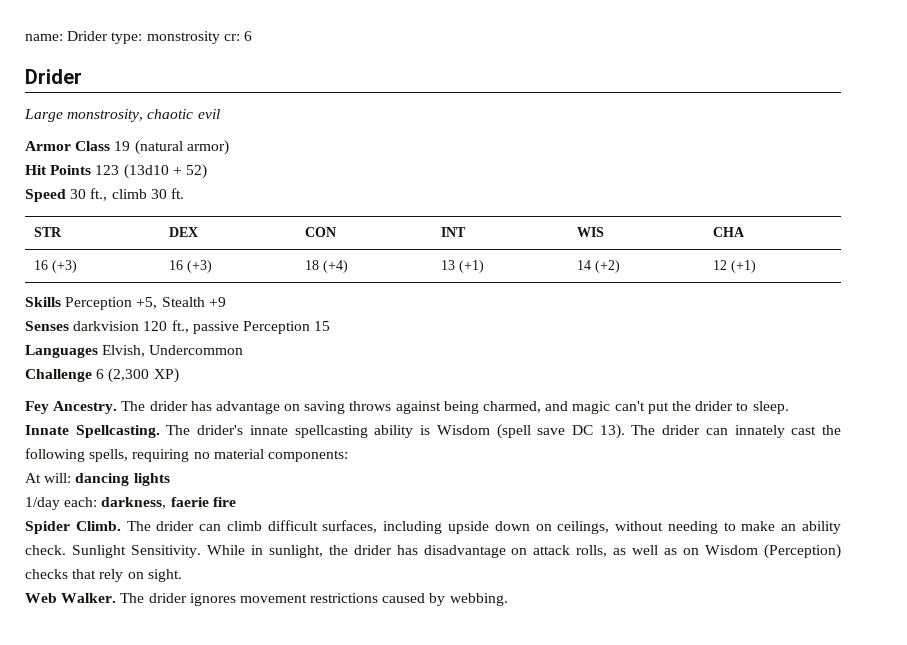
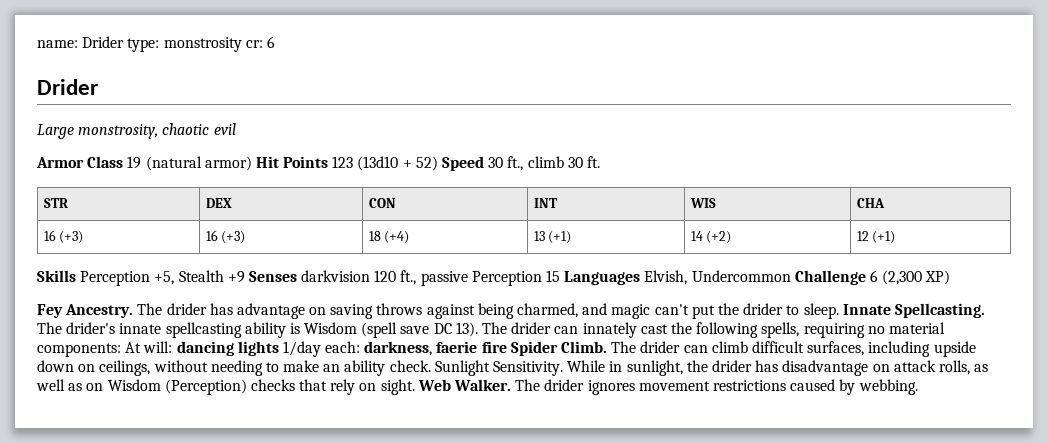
- Armor Class 19 (natural armor)
- Hit Points 123 (13d10 + 52)
- Speed 30 ft., climb 30 ft.
+ Armor Class 19 (natural armor) Hit Points 123 (13d10 + 52) Speed 30 ft., climb 30 ft.
- Skills Perception +5, Stealth +9
- Senses darkvision 120 ft., passive Perception 15
- Languages Elvish, Undercommon
- Challenge 6 (2,300 XP)
+ Skills Perception +5, Stealth +9 Senses darkvision 120 ft., passive Perception 15 Languages Elvish, Undercommon Challenge 6 (2,300 XP)
- The drider has advantage on saving throws against being charmed, and magic can't put the drider to sleep.
- Innate Spellcasting.
+ The drider has advantage on saving throws against being charmed, and magic can't put the drider to sleep. Innate Spellcasting.
- The drider can innately cast the following spells, requiring no material components:
- At will: dancing lights
- 1/day each: darkness, faerie fire
- Spider Climb.
+ The drider can innately cast the following spells, requiring no material components: At will: dancing lights 1/day each: darkness, faerie fire Spider Climb.
- While in sunlight, the drider has disadvantage on attack rolls, as well as on Wisdom (Perception) checks that rely on sight.
- Web Walker.
+ While in sunlight, the drider has disadvantage on attack rolls, as well as on Wisdom (Perception) checks that rely on sight. Web Walker.

